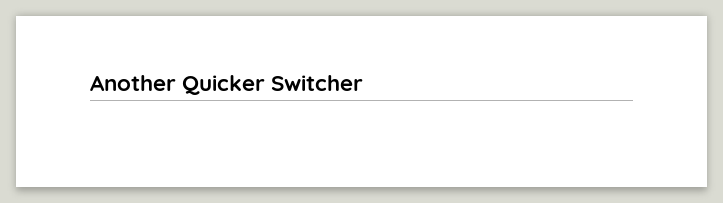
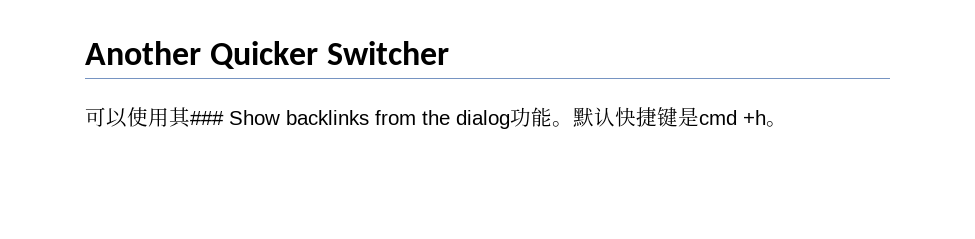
+ 可以使用其### Show backlinks from the dialog功能。默认快捷键是cmd +h。

